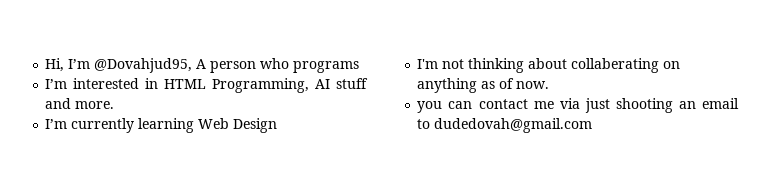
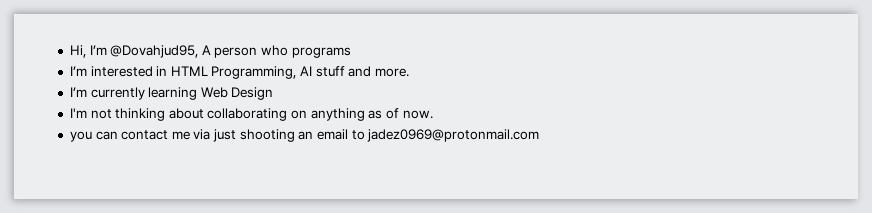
- I'm not thinking about collaberating on anything as of now.
+ I'm not thinking about collaborating on anything as of now.
- you can contact me via just shooting an email to dudedovah@gmail.com
+ you can contact me via just shooting an email to jadez0969@protonmail.com

